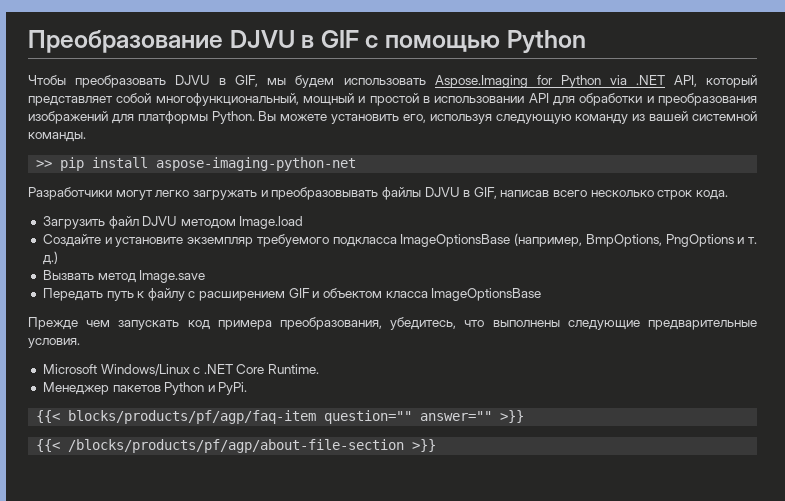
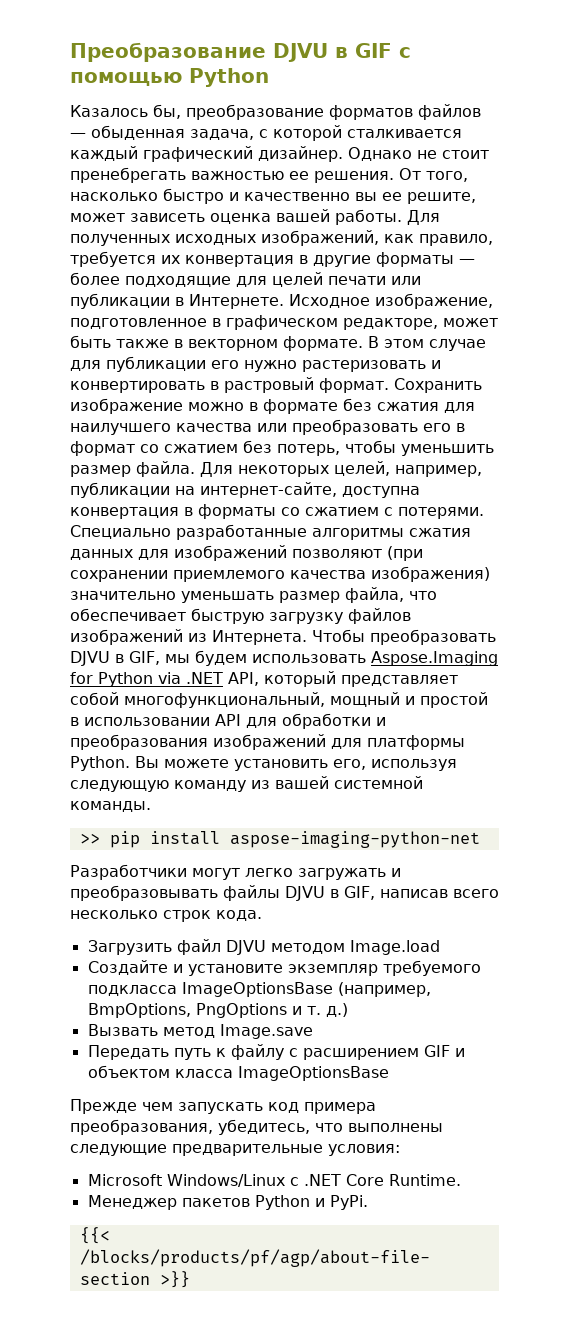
+ Казалось бы, преобразование форматов файлов — обыденная задача, с которой сталкивается каждый графический дизайнер. Однако не стоит пренебрегать важностью ее решения. От того, насколько быстро и качественно вы ее решите, может зависеть оценка вашей работы. Для полученных исходных изображений, как правило, требуется их конвертация в другие форматы — более подходящие для целей печати или публикации в Интернете. Исходное изображение, подготовленное в графическом редакторе, может быть также в векторном формате. В этом случае для публикации его нужно растеризовать и конвертировать в растровый формат. Сохранить изображение можно в формате без сжатия для наилучшего качества или преобразовать его в формат со сжатием без потерь, чтобы уменьшить размер файла. Для некоторых целей, например, публикации на интернет-сайте, доступна конвертация в форматы со сжатием с потерями. Специально разработанные алгоритмы сжатия данных для изображений позволяют (при сохранении приемлемого качества изображения) значительно уменьшать размер файла, что обеспечивает быструю загрузку файлов изображений из Интернета.
- Прежде чем запускать код примера преобразования, убедитесь, что выполнены следующие предварительные условия.
+ Прежде чем запускать код примера преобразования, убедитесь, что выполнены следующие предварительные условия:
- {{< blocks/products/pf/agp/faq-item question="" answer="" >}}

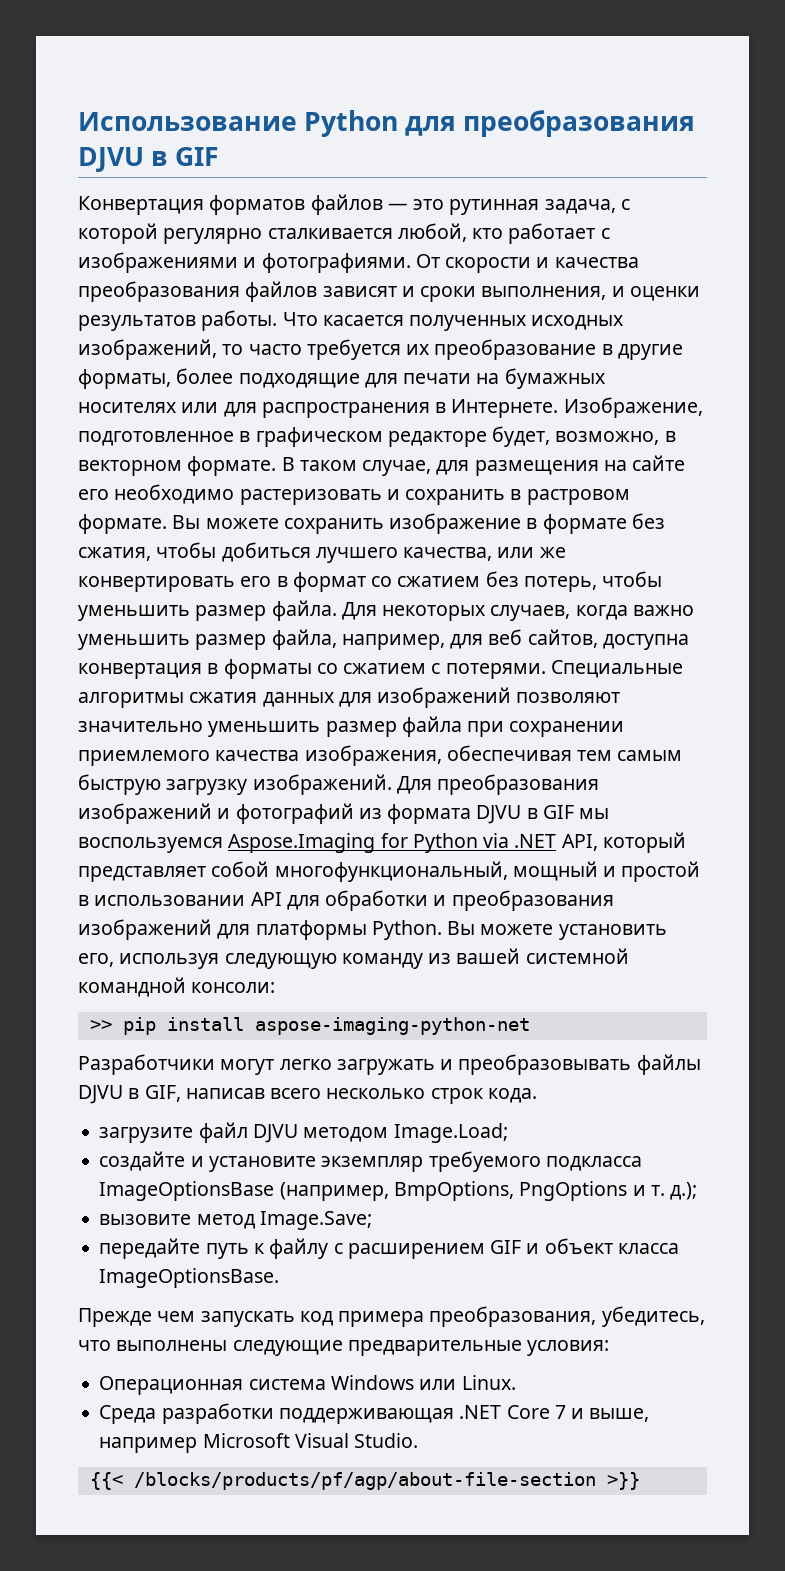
- Преобразование DJVU в GIF с помощью Python
- Казалось бы, преобразование форматов файлов — обыденная задача, с которой сталкивается каждый графический дизайнер. Однако не стоит пренебрегать важностью ее решения. От того, насколько быстро и качественно вы ее решите, может зависеть оценка вашей работы. Для полученных исходных изображений, как правило, требуется их конвертация в другие форматы — более подходящие для целей печати или публикации в Интернете. Исходное изображение, подготовленное в графическом редакторе, может быть также в векторном формате. В этом случае для публикации его нужно растеризовать и конвертировать в растровый формат. Сохранить изображение можно в формате без сжатия для наилучшего качества или преобразовать его в формат со сжатием без потерь, чтобы уменьшить размер файла.
+ Использование Python для преобразования DJVU в GIF
+ Конвертация форматов файлов — это рутинная задача, с которой регулярно сталкивается любой, кто работает с изображениями и фотографиями. От скорости и качества преобразования файлов зависят и сроки выполнения, и оценки результатов работы. Что касается полученных исходных изображений, то часто требуется их преобразование в другие форматы, более подходящие для печати на бумажных носителях или для распространения в Интернете. Изображение, подготовленное в графическом редакторе будет, возможно, в векторном формате. В таком случае, для размещения на сайте его необходимо растеризовать и сохранить в растровом формате. Вы можете сохранить изображение в формате без сжатия, чтобы добиться лучшего качества, или же конвертировать его в формат со сжатием без потерь, чтобы уменьшить размер файла.
- Для некоторых целей, например, публикации на интернет-сайте, доступна конвертация в форматы со сжатием с потерями.
+ Для некоторых случаев, когда важно уменьшить размер файла, например, для веб сайтов, доступна конвертация в форматы со сжатием с потерями.
- Специально разработанные алгоритмы сжатия данных для изображений позволяют (при сохранении приемлемого качества изображения) значительно уменьшать размер файла, что обеспечивает быструю загрузку файлов изображений из Интернета. Чтобы преобразовать DJVU в GIF, мы будем использовать Aspose.Imaging for Python via .NET API, который представляет собой многофункциональный, мощный и простой в использовании API для обработки и преобразования изображений для платформы Python.
+ Специальные алгоритмы сжатия данных для изображений позволяют значительно уменьшить размер файла при сохранении приемлемого качества изображения, обеспечивая тем самым быструю загрузку изображений. Для преобразования изображений и фотографий из формата DJVU в GIF мы воспользуемся Aspose.Imaging for Python via .NET API, который представляет собой многофункциональный, мощный и простой в использовании API для обработки и преобразования изображений для платформы Python.
- Вы можете установить его, используя следующую команду из вашей системной команды.
+ Вы можете установить его, используя следующую команду из вашей системной командной консоли:
- Загрузить файл DJVU методом Image.load
- Создайте и установите экземпляр требуемого подкласса ImageOptionsBase (например, BmpOptions, PngOptions и т. д.)
- Вызвать метод Image.save
- Передать путь к файлу с расширением GIF и объектом класса ImageOptionsBase
+ загрузите файл DJVU методом Image.Load;
+ создайте и установите экземпляр требуемого подкласса ImageOptionsBase (например, BmpOptions, PngOptions и т. д.);
+ вызовите метод Image.Save;
+ передайте путь к файлу с расширением GIF и объект класса ImageOptionsBase.
- Microsoft Windows/Linux с .NET Core Runtime.
- Менеджер пакетов Python и PyPi.
+ Операционная система Windows или Linux.
+ Среда разработки поддерживающая .NET Core 7 и выше, например Microsoft Visual Studio.

